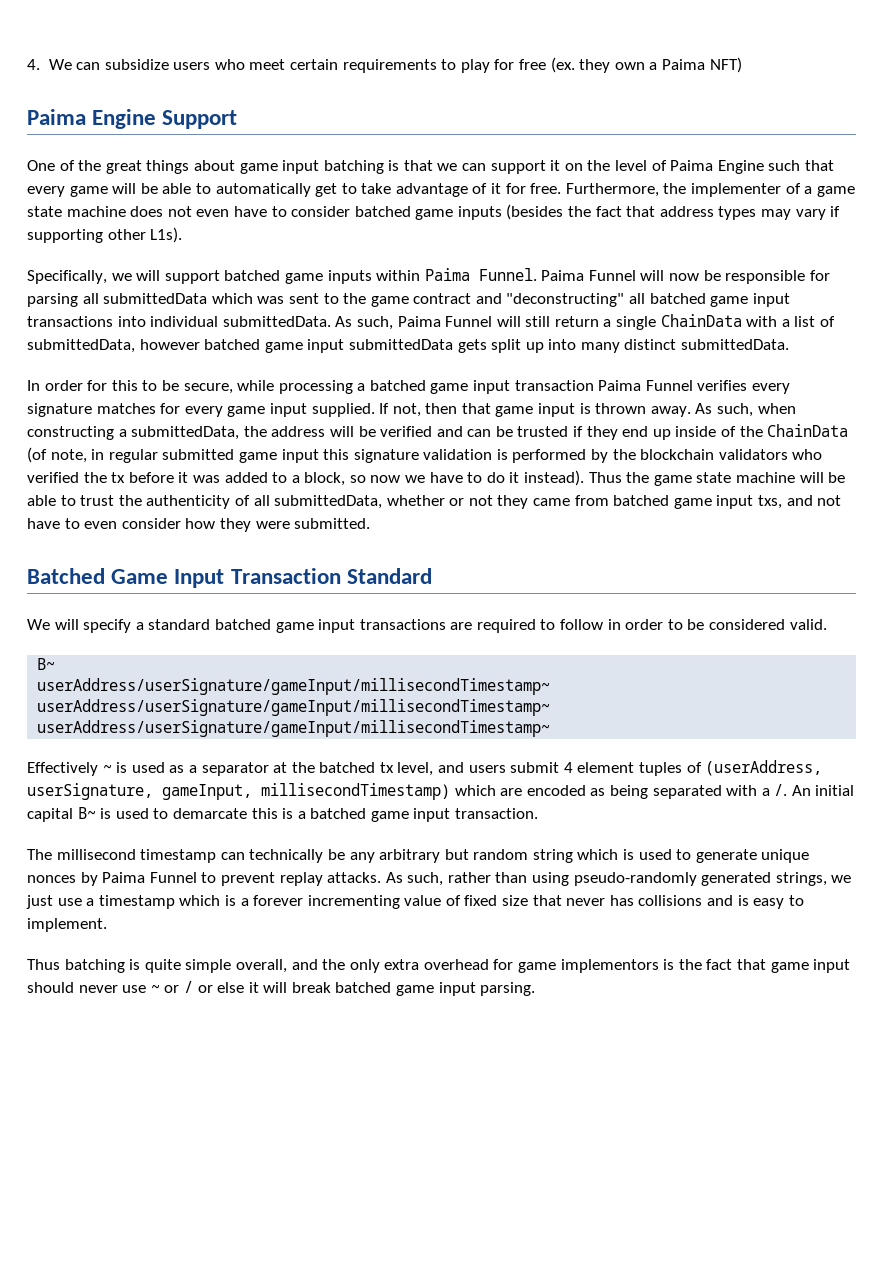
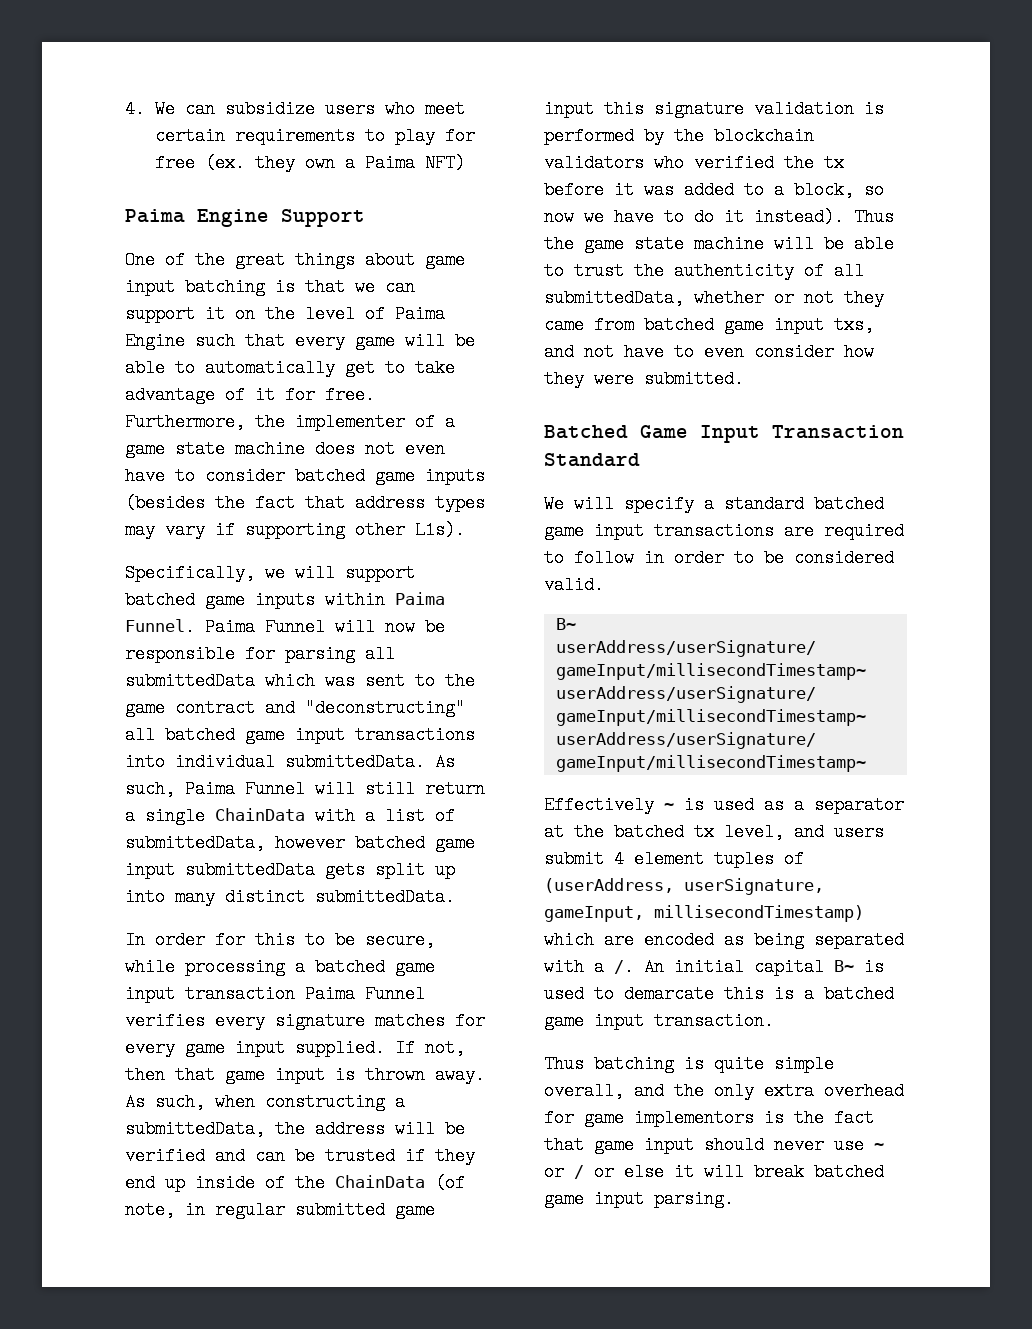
- The millisecond timestamp can technically be any arbitrary but random string which is used to generate unique nonces by Paima Funnel to prevent replay attacks. As such, rather than using pseudo-randomly generated strings, we just use a timestamp which is a forever incrementing value of fixed size that never has collisions and is easy to implement.

